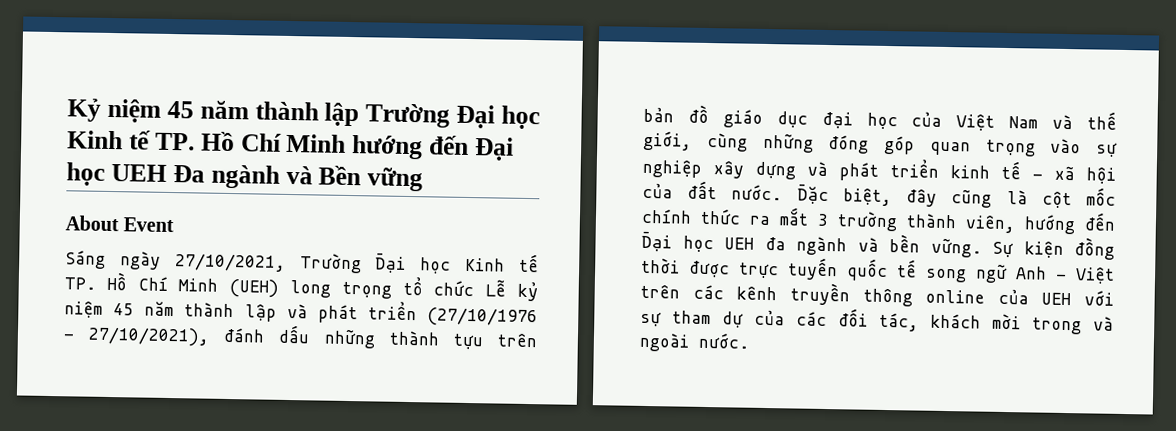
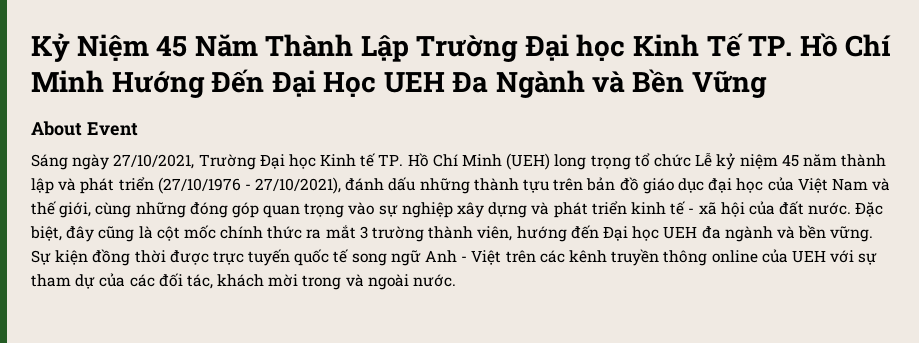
- Kỷ niệm 45 năm thành lập Trường Đại học Kinh tế TP. Hồ Chí Minh hướng đến Đại học UEH Đa ngành và Bền vững
+ Kỷ Niệm 45 Năm Thành Lập Trường Đại học Kinh Tế TP. Hồ Chí Minh Hướng Đến Đại Học UEH Đa Ngành và Bền Vững

